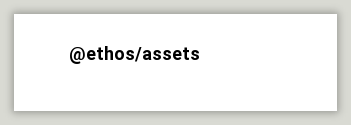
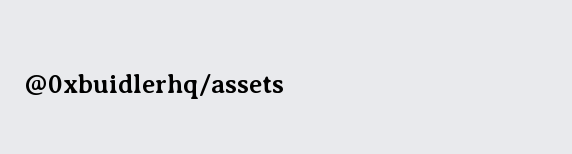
- @ethos/assets
+ @0xbuidlerhq/assets

